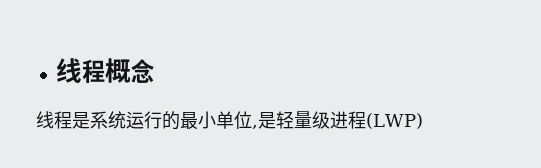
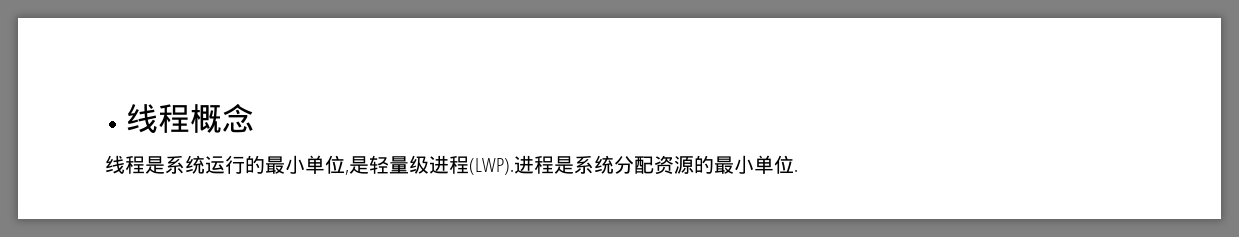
- 线程是系统运行的最小单位,是轻量级进程(LWP)
+ 线程是系统运行的最小单位,是轻量级进程(LWP).进程是系统分配资源的最小单位.

